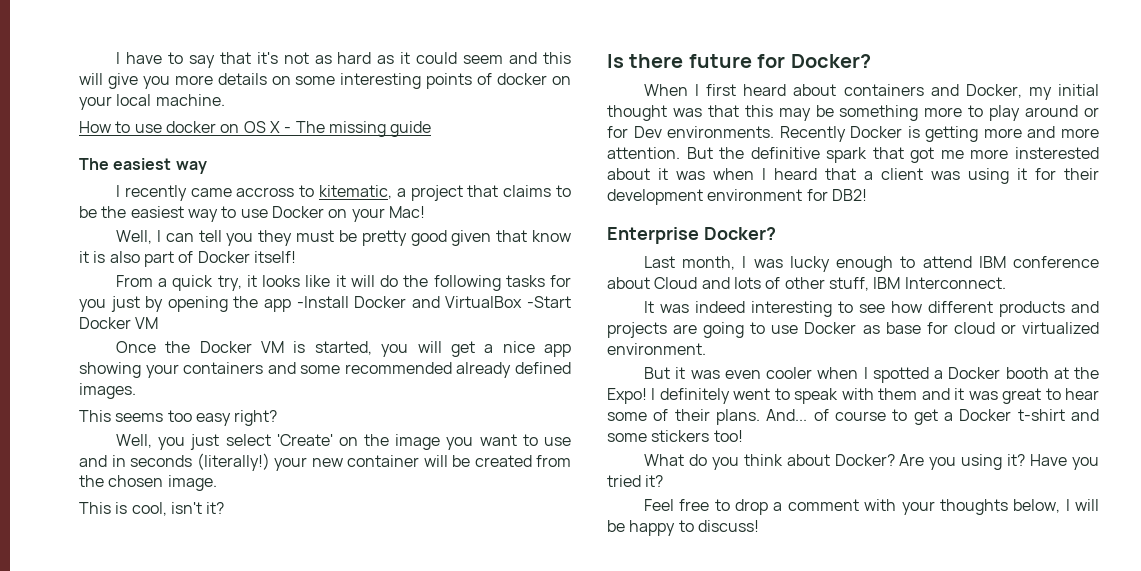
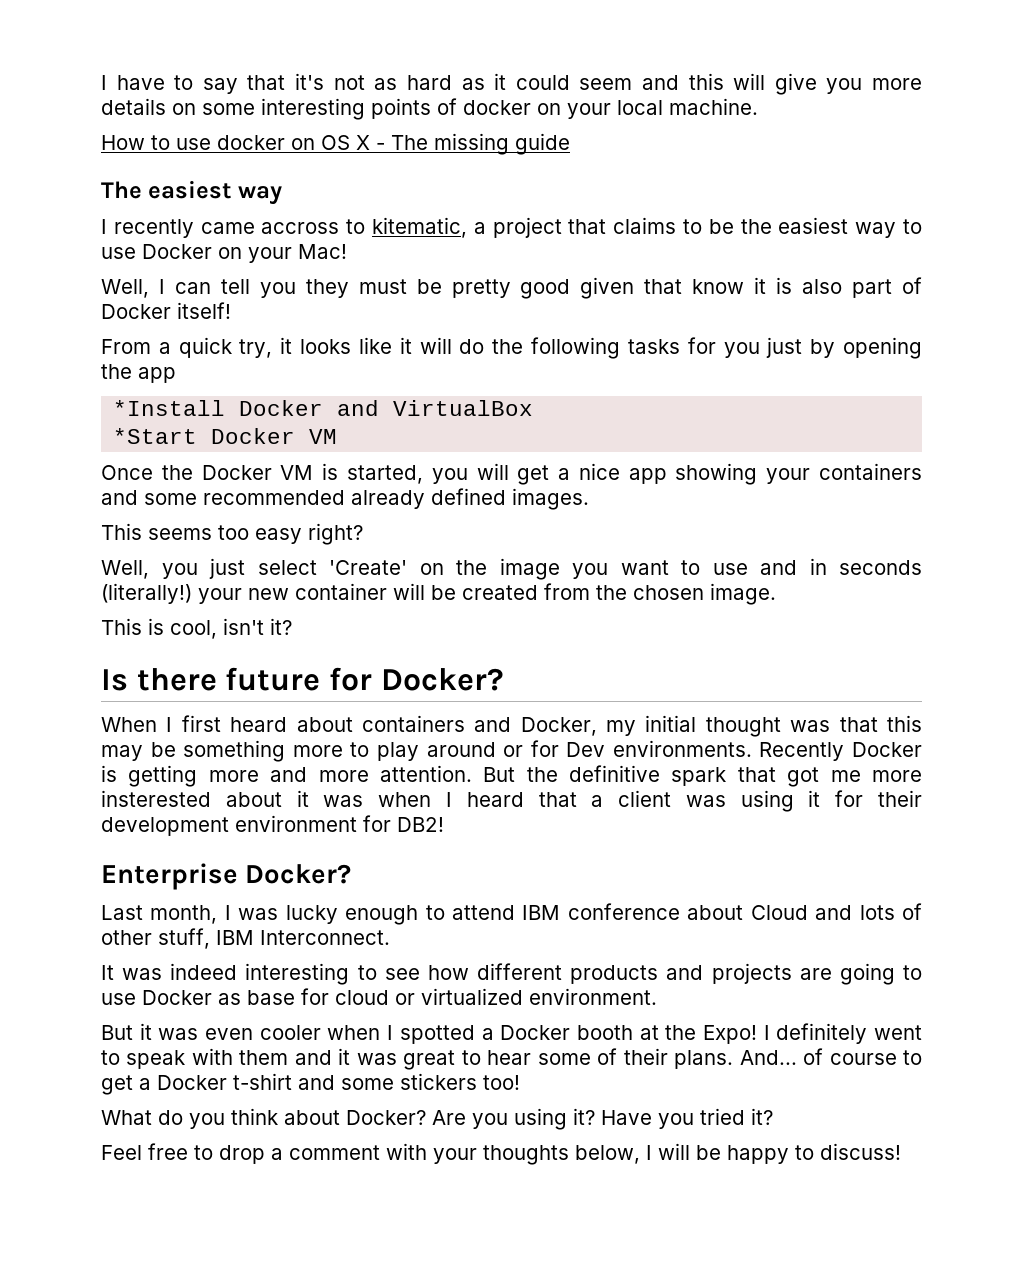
- From a quick try, it looks like it will do the following tasks for you just by opening the app -Install Docker and VirtualBox -Start Docker VM
+ From a quick try, it looks like it will do the following tasks for you just by opening the app
+ *Install Docker and VirtualBox
+ *Start Docker VM

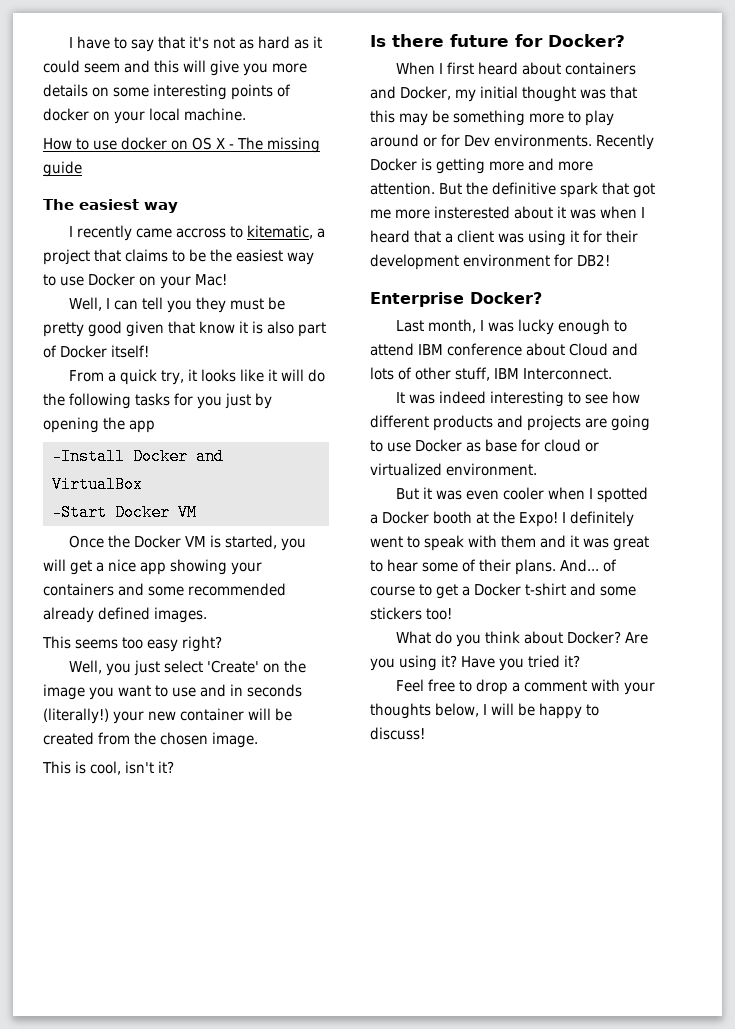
- *Install Docker and VirtualBox
+ -Install Docker and VirtualBox
- *Start Docker VM
+ -Start Docker VM

